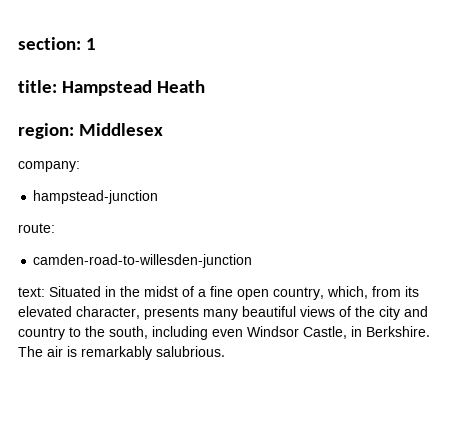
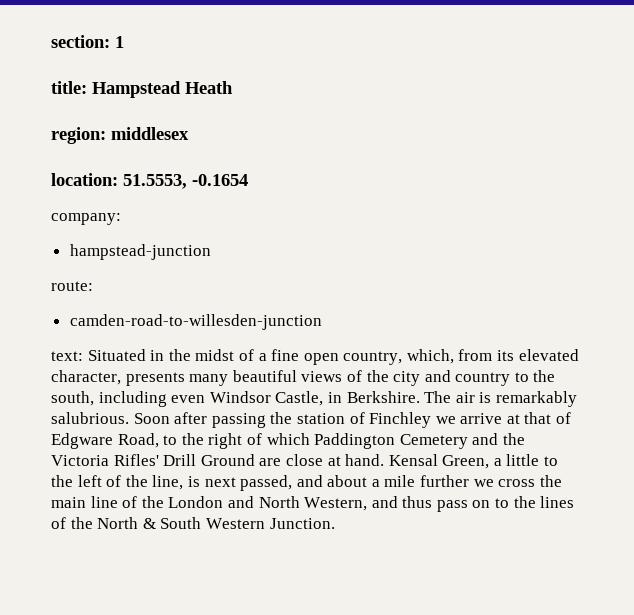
- region: Middlesex
+ region: middlesex
+ location: 51.5553, -0.1654
+ Soon after passing the station of Finchley we arrive at that of Edgware Road, to the right of which Paddington Cemetery and the Victoria Rifles' Drill Ground are close at hand. Kensal Green, a little to the left of the line, is next passed, and about a mile further we cross the main line of the London and North Western, and thus pass on to the lines of the North & South Western Junction.

